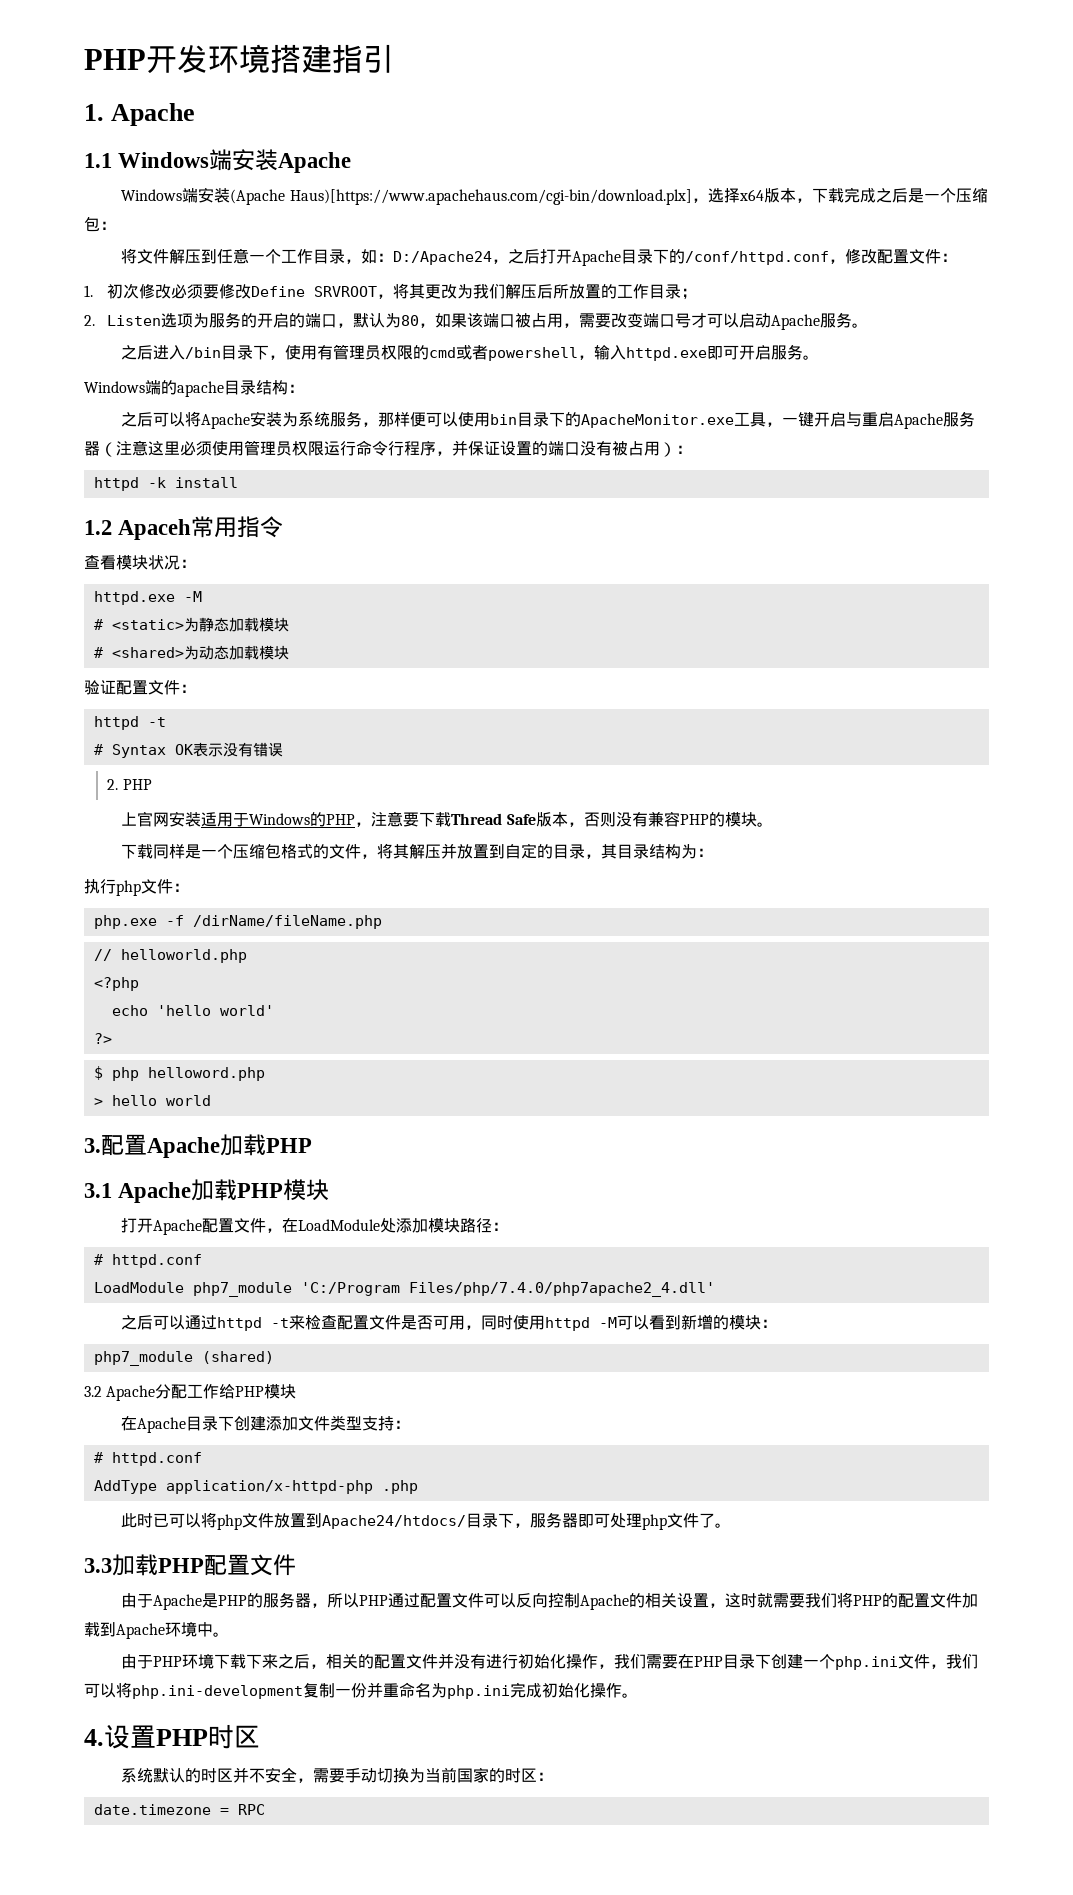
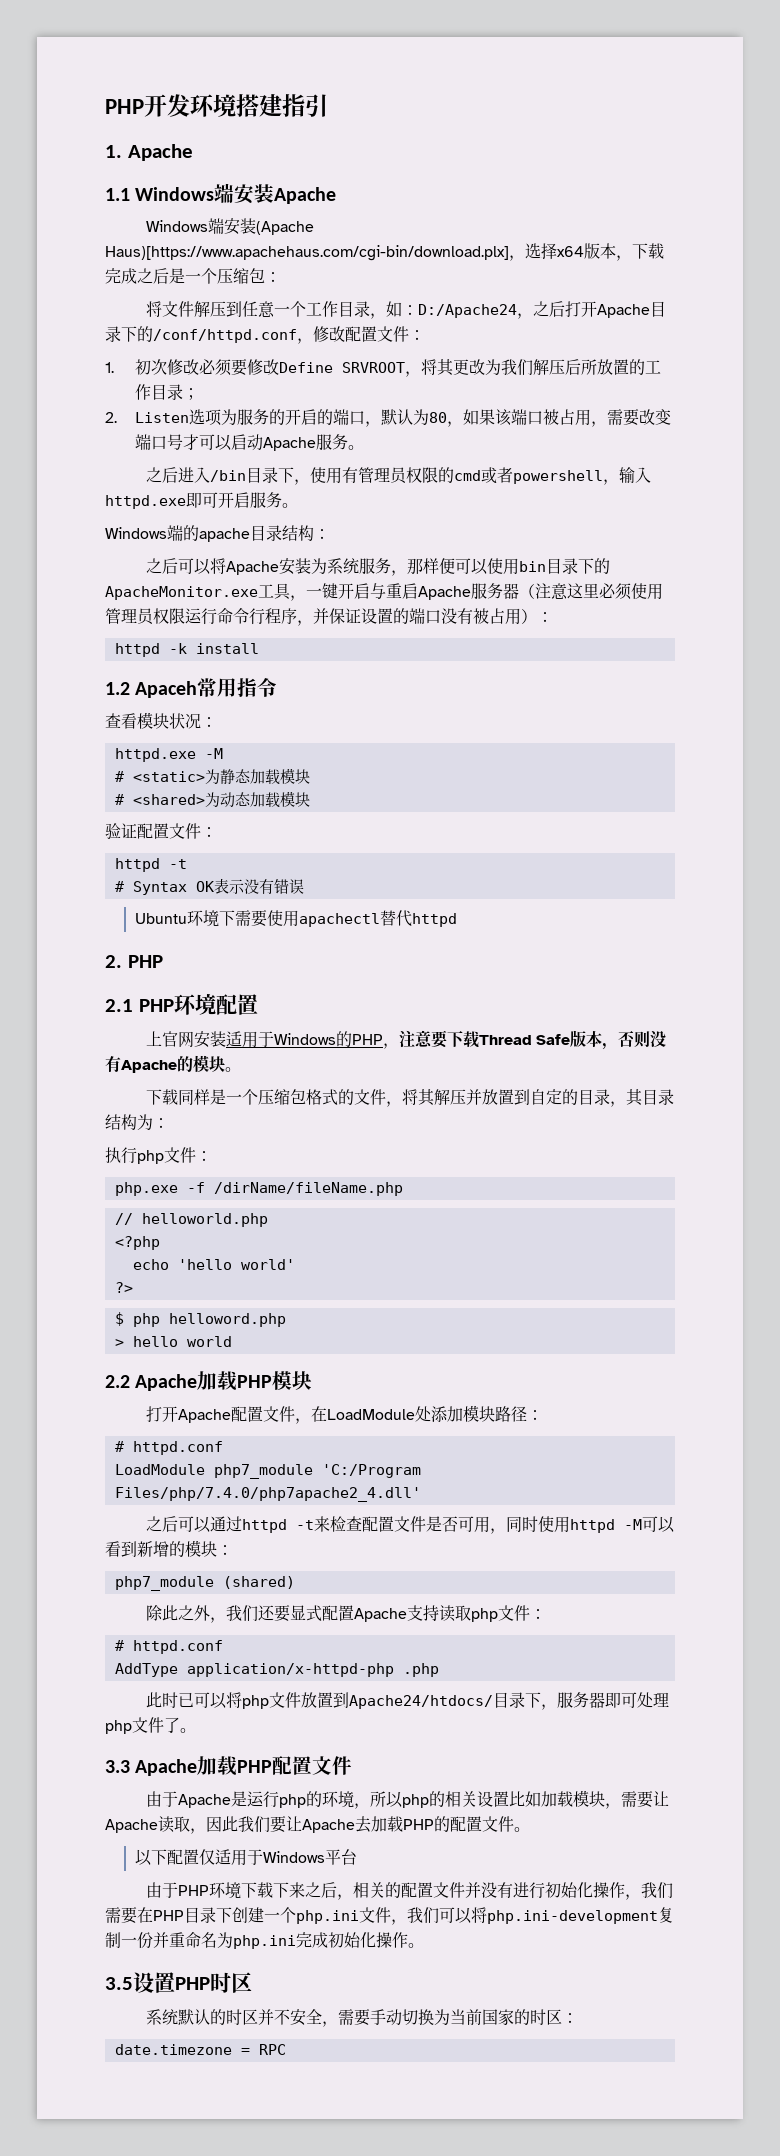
+ Ubuntu环境下需要使用apachectl替代httpd
  2. PHP
+ 2.1 PHP环境配置
- 上官网安装适用于Windows的PHP，注意要下载Thread Safe版本，否则没有兼容PHP的模块。
+ 上官网安装适用于Windows的PHP，注意要下载Thread Safe版本，否则没有Apache的模块。
- 3.配置Apache加载PHP
- 3.1 Apache加载PHP模块
+ 2.2 Apache加载PHP模块
- 3.2 Apache分配工作给PHP模块
- 在Apache目录下创建添加文件类型支持：
+ 除此之外，我们还要显式配置Apache支持读取php文件：
- 3.3加载PHP配置文件
+ 3.3 Apache加载PHP配置文件
- 由于Apache是PHP的服务器，所以PHP通过配置文件可以反向控制Apache的相关设置，这时就需要我们将PHP的配置文件加载到Apache环境中。
+ 由于Apache是运行php的环境，所以php的相关设置比如加载模块，需要让Apache读取，因此我们要让Apache去加载PHP的配置文件。
+ 以下配置仅适用于Windows平台
- 4.设置PHP时区
+ 3.5设置PHP时区

